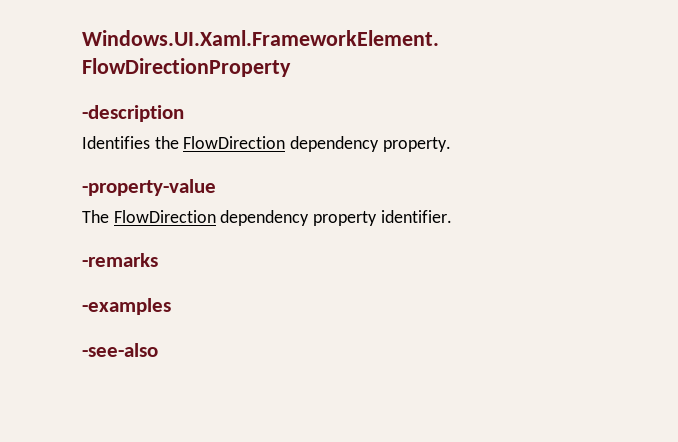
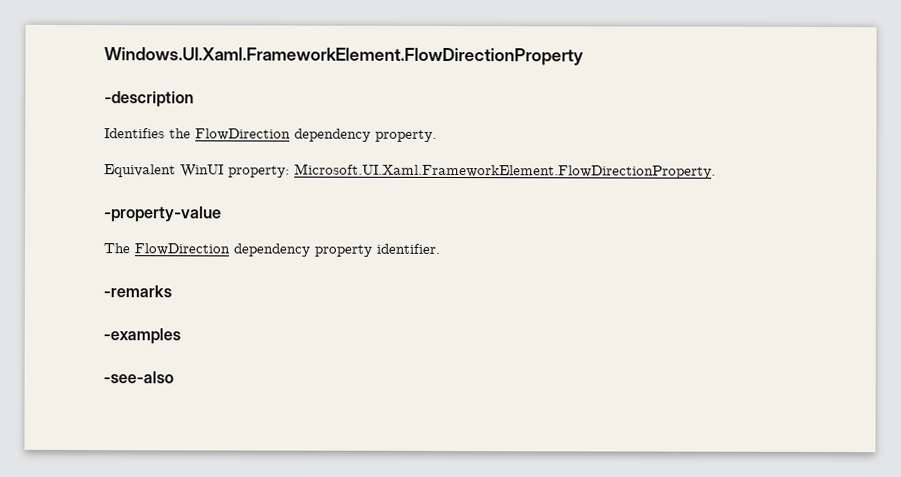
+ Equivalent WinUI property: Microsoft.UI.Xaml.FrameworkElement.FlowDirectionProperty.

